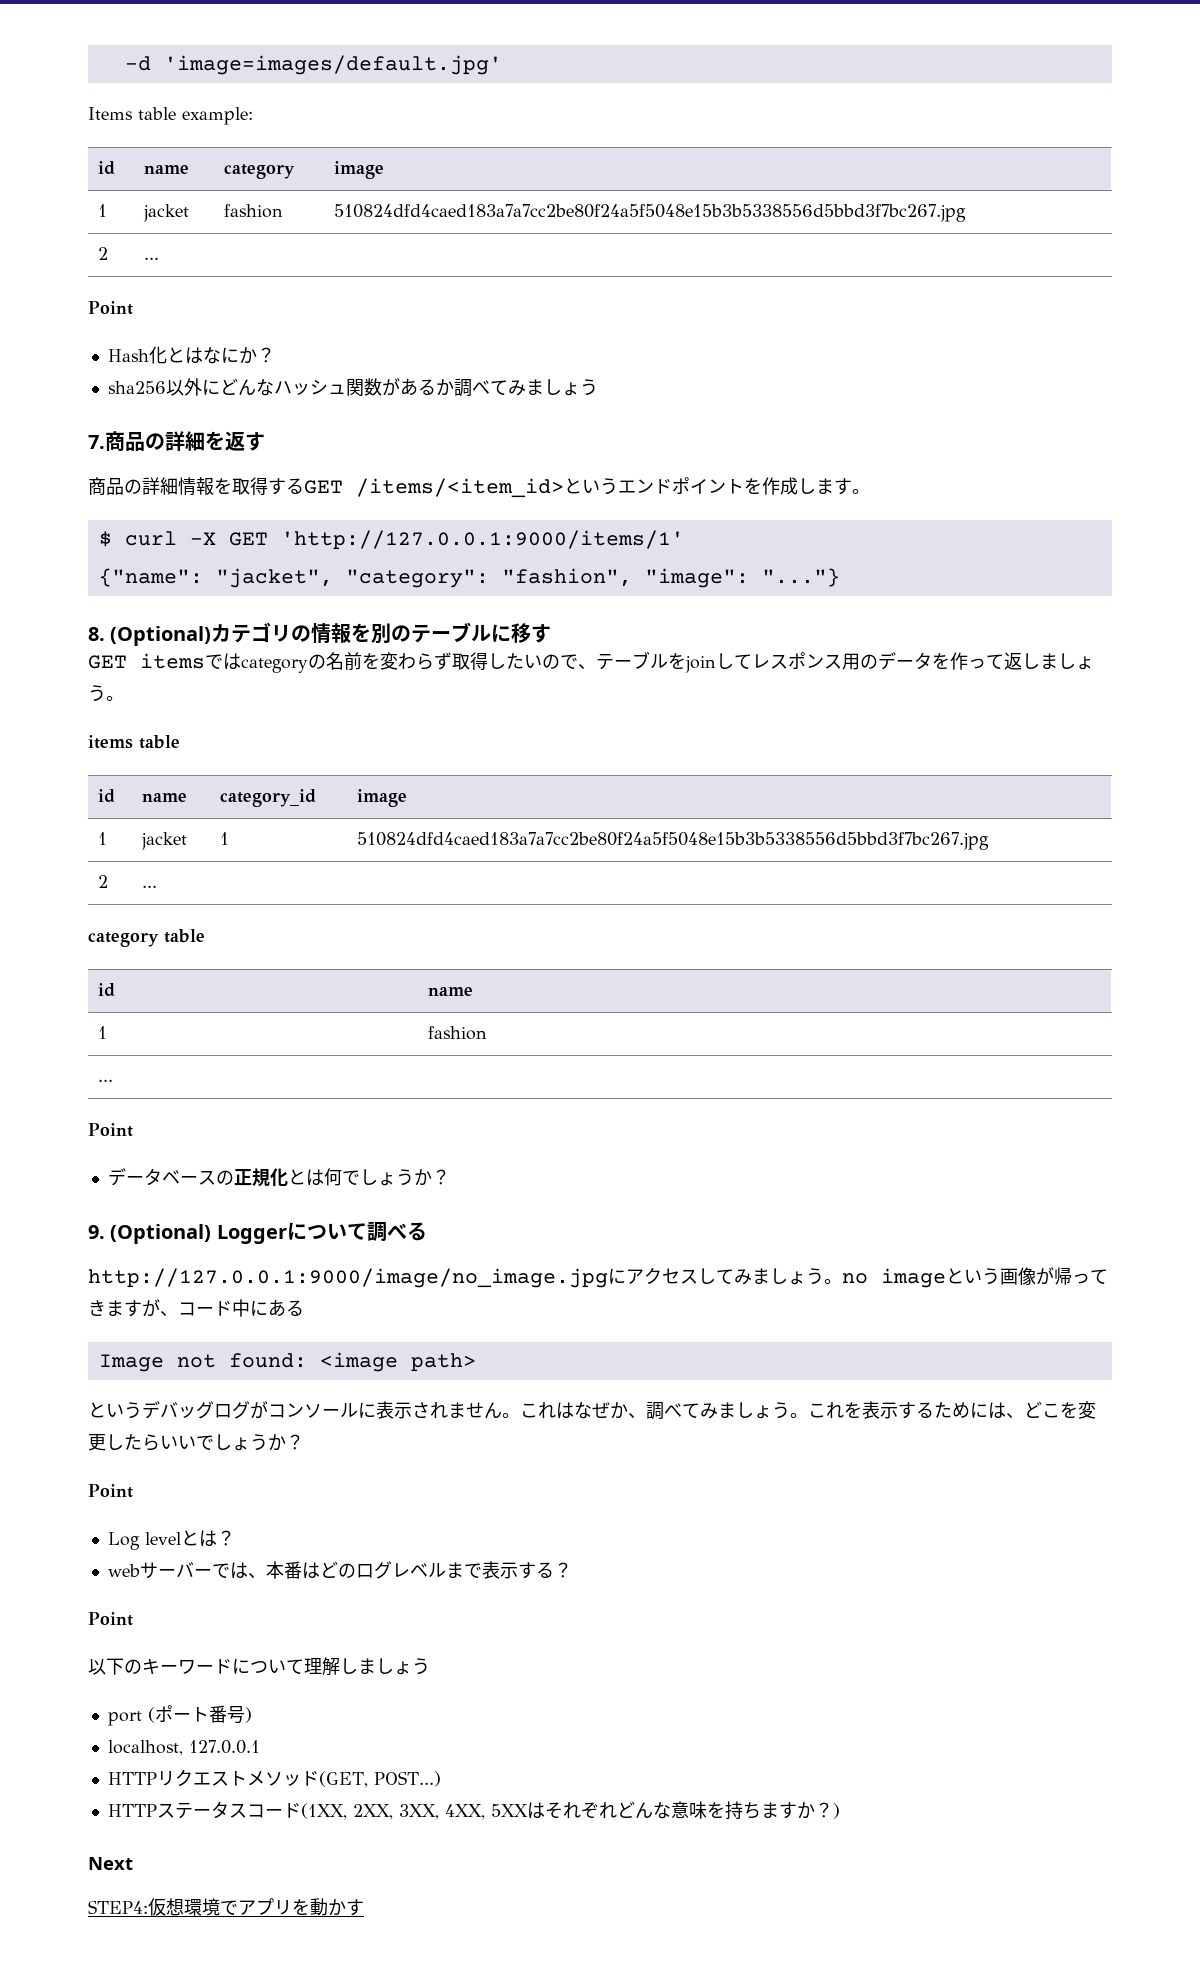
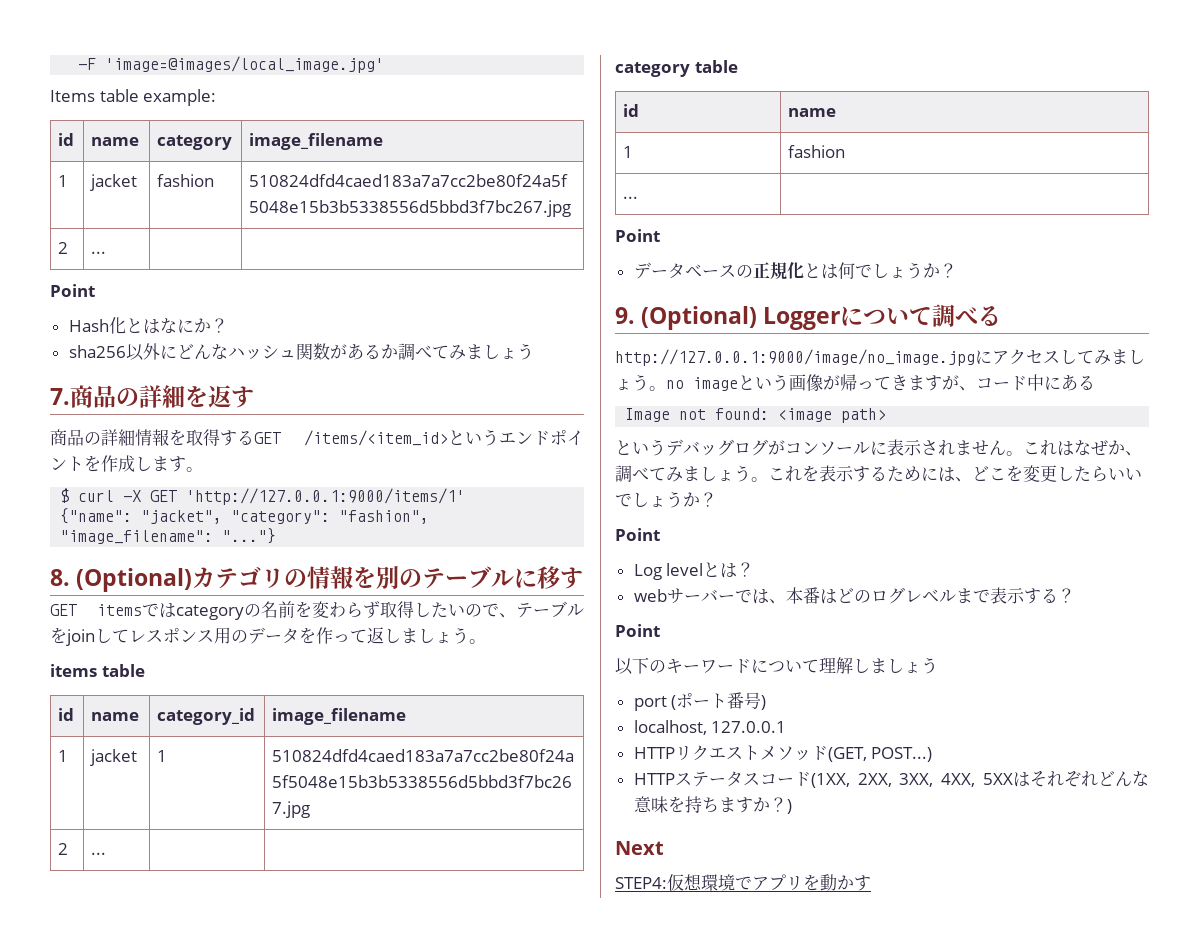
- -d 'image=images/default.jpg'
+ -F 'image=@images/local_image.jpg'
- id | name | category | image
+ id | name | category | image_filename
- {"name": "jacket", "category": "fashion", "image": "..."}
+ {"name": "jacket", "category": "fashion", "image_filename": "..."}
- id | name | category_id | image
+ id | name | category_id | image_filename

